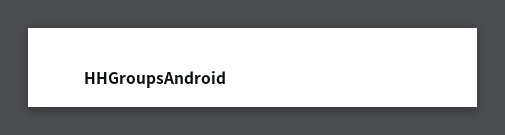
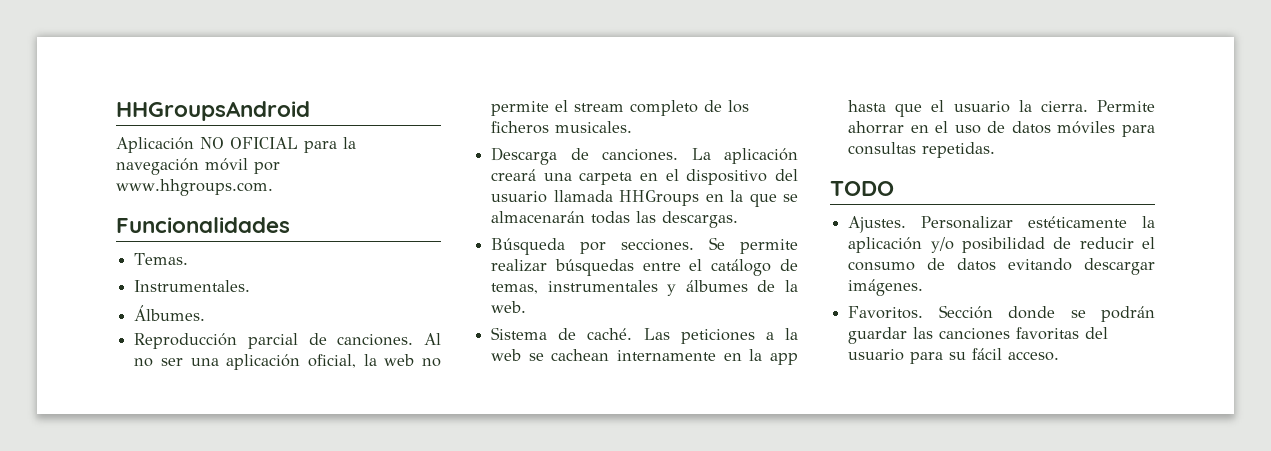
+ Aplicación NO OFICIAL para la navegación móvil por www.hhgroups.com.
+ Funcionalidades
+ Temas.
+ Instrumentales.
+ Álbumes.
+ Reproducción parcial de canciones. Al no ser una aplicación oficial, la web no permite el stream completo de los ficheros musicales.
+ Descarga de canciones. La aplicación creará una carpeta en el dispositivo del usuario llamada HHGroups en la que se almacenarán todas las descargas.
+ Búsqueda por secciones. Se permite realizar búsquedas entre el catálogo de temas, instrumentales y álbumes de la web.
+ Sistema de caché. Las peticiones a la web se cachean internamente en la app hasta que el usuario la cierra. Permite ahorrar en el uso de datos móviles para consultas repetidas.
+ TODO
+ Ajustes. Personalizar estéticamente la aplicación y/o posibilidad de reducir el consumo de datos evitando descargar imágenes.
+ Favoritos. Sección donde se podrán guardar las canciones favoritas del usuario para su fácil acceso.

